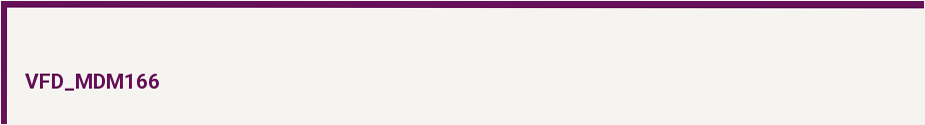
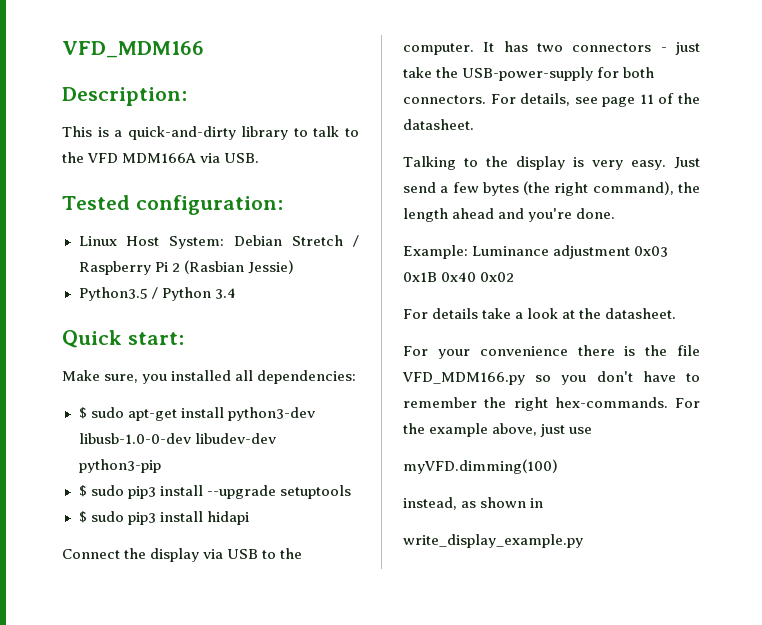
+ Description:
+ This is a quick-and-dirty library to talk to the VFD MDM166A via USB.
+ Tested configuration:
+ Linux Host System: Debian Stretch / Raspberry Pi 2 (Rasbian Jessie)
+ Python3.5 / Python 3.4
+ Quick start:
+ Make sure, you installed all dependencies:
+ $ sudo apt-get install python3-dev libusb-1.0-0-dev libudev-dev python3-pip
+ $ sudo pip3 install --upgrade setuptools
+ $ sudo pip3 install hidapi
+ Connect the display via USB to the computer. It has two connectors - just take the USB-power-supply for both connectors. For details, see page 11 of the datasheet.
+ Talking to the display is very easy. Just send a few bytes (the right command), the length ahead and you're done.
+ Example: Luminance adjustment 0x03 0x1B 0x40 0x02
+ For details take a look at the datasheet.
+ For your convenience there is the file VFD_MDM166.py so you don't have to remember the right hex-commands. For the example above, just use
+ myVFD.dimming(100)
+ instead, as shown in
+ write_display_example.py

